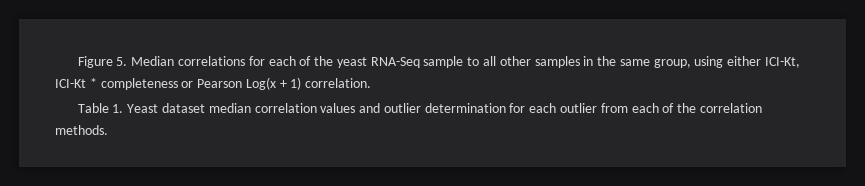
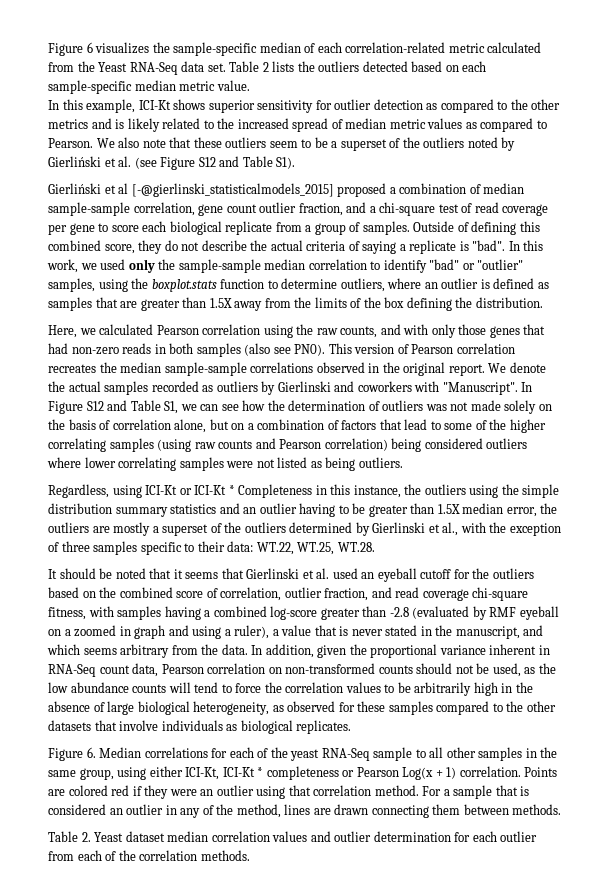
- Figure 5. Median correlations for each of the yeast RNA-Seq sample to all other samples in the same group, using either ICI-Kt, ICI-Kt * completeness or Pearson Log(x + 1) correlation.
- Table 1. Yeast dataset median correlation values and outlier determination for each outlier from each of the correlation methods.
+ Figure 6 visualizes the sample-specific median of each correlation-related metric calculated from the Yeast RNA-Seq data set. Table 2 lists the outliers detected based on each sample-specific median metric value.
+ In this example, ICI-Kt shows superior sensitivity for outlier detection as compared to the other metrics and is likely related to the increased spread of median metric values as compared to Pearson. We also note that these outliers seem to be a superset of the outliers noted by Gierliński et al. (see Figure S12 and Table S1).
+ Gierliński et al [-@gierlinski_statisticalmodels_2015] proposed a combination of median sample-sample correlation, gene count outlier fraction, and a chi-square test of read coverage per gene to score each biological replicate from a group of samples. Outside of defining this combined score, they do not describe the actual criteria of saying a replicate is "bad". In this work, we used only the sample-sample median correlation to identify "bad" or "outlier" samples, using the boxplot.stats function to determine outliers, where an outlier is defined as samples that are greater than 1.5X away from the limits of the box defining the distribution.
+ Here, we calculated Pearson correlation using the raw counts, and with only those genes that had non-zero reads in both samples (also see PN0). This version of Pearson correlation recreates the median sample-sample correlations observed in the original report. We denote the actual samples recorded as outliers by Gierlinski and coworkers with "Manuscript". In Figure S12 and Table S1, we can see how the determination of outliers was not made solely on the basis of correlation alone, but on a combination of factors that lead to some of the higher correlating samples (using raw counts and Pearson correlation) being considered outliers where lower correlating samples were not listed as being outliers.
+ Regardless, using ICI-Kt or ICI-Kt * Completeness in this instance, the outliers using the simple distribution summary statistics and an outlier having to be greater than 1.5X median error, the outliers are mostly a superset of the outliers determined by Gierlinski et al., with the exception of three samples specific to their data: WT.22, WT.25, WT.28.
+ It should be noted that it seems that Gierlinski et al. used an eyeball cutoff for the outliers based on the combined score of correlation, outlier fraction, and read coverage chi-square fitness, with samples having a combined log-score greater than -2.8 (evaluated by RMF eyeball on a zoomed in graph and using a ruler), a value that is never stated in the manuscript, and which seems arbitrary from the data. In addition, given the proportional variance inherent in RNA-Seq count data, Pearson correlation on non-transformed counts should not be used, as the low abundance counts will tend to force the correlation values to be arbitrarily high in the absence of large biological heterogeneity, as observed for these samples compared to the other datasets that involve individuals as biological replicates.
+ Figure 6. Median correlations for each of the yeast RNA-Seq sample to all other samples in the same group, using either ICI-Kt, ICI-Kt * completeness or Pearson Log(x + 1) correlation. Points are colored red if they were an outlier using that correlation method. For a sample that is considered an outlier in any of the method, lines are drawn connecting them between methods.
+ Table 2. Yeast dataset median correlation values and outlier determination for each outlier from each of the correlation methods.

